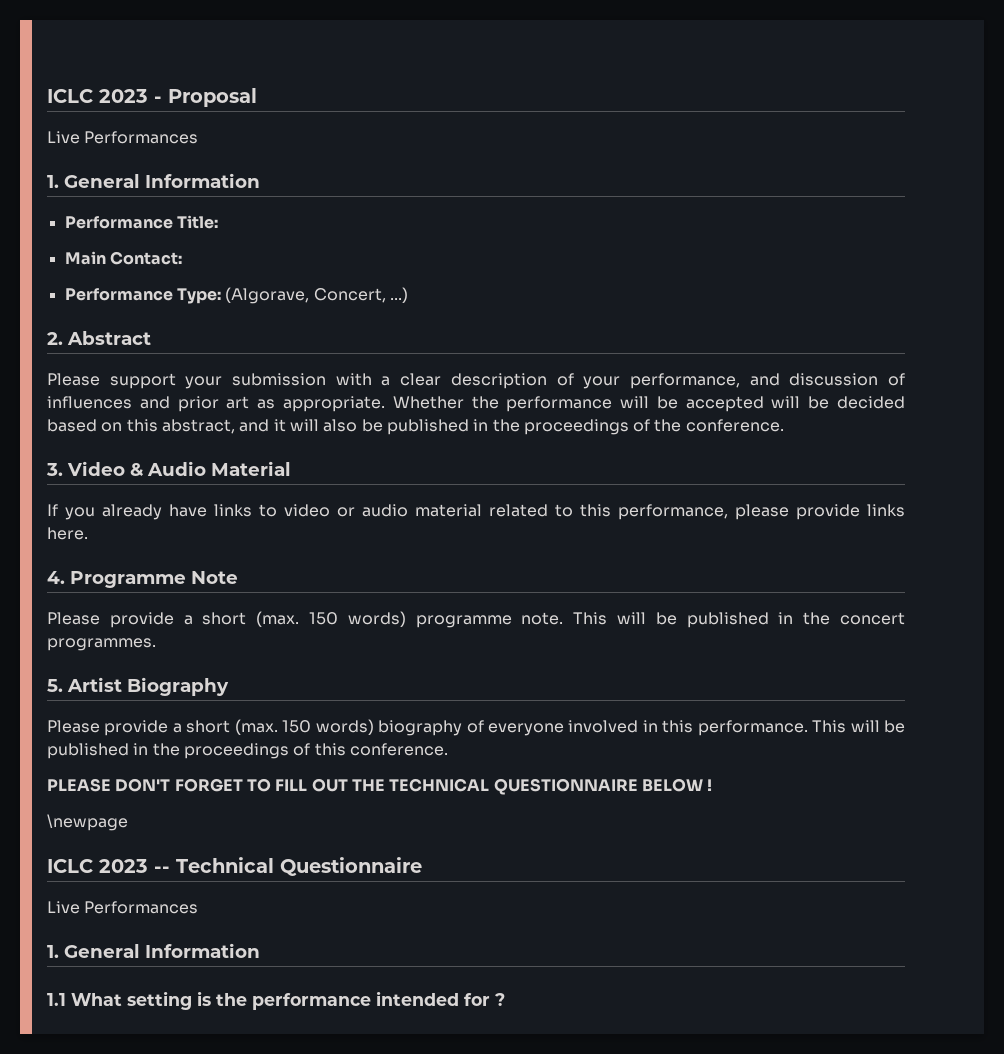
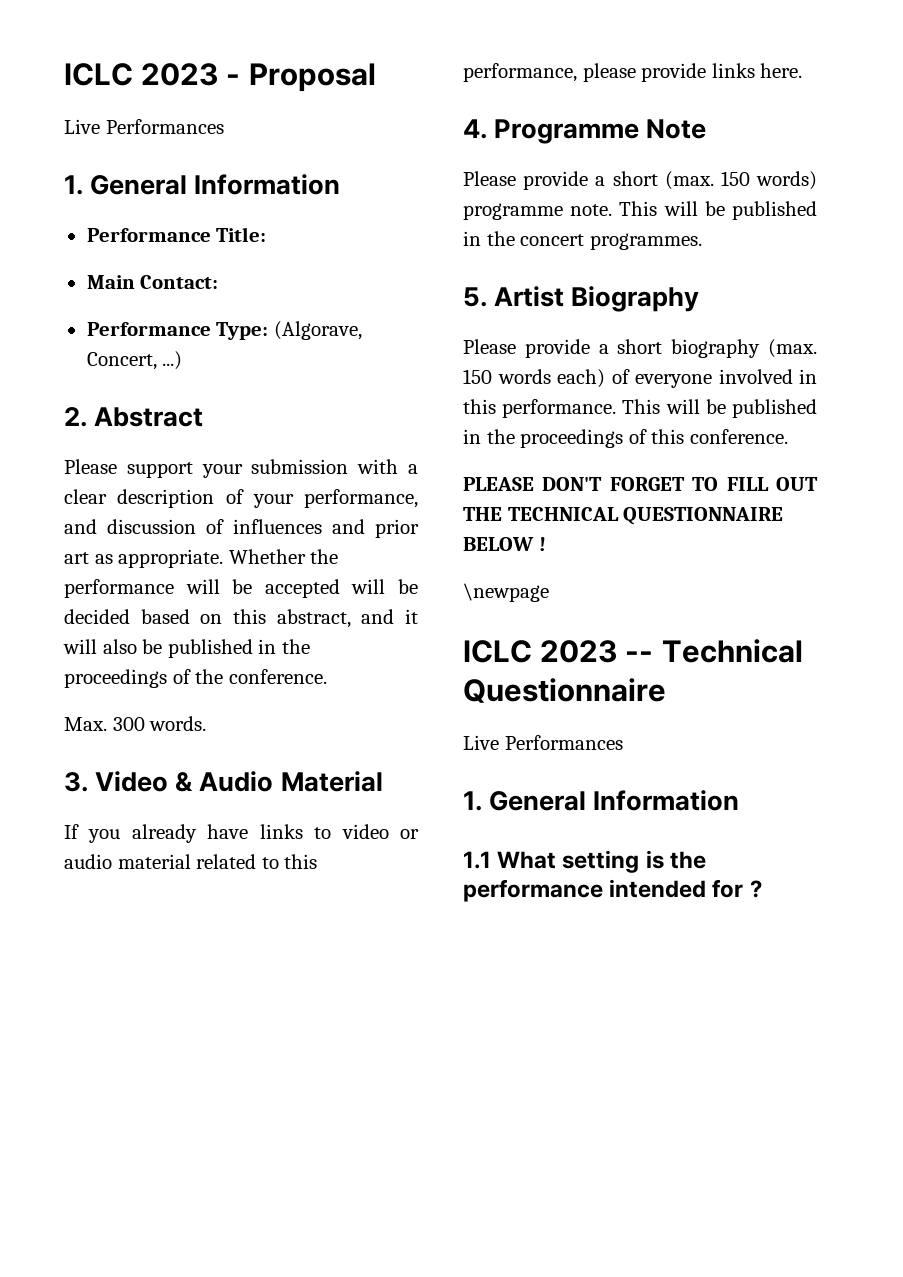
+ Max. 300 words.
- Please provide a short (max. 150 words) biography of everyone involved in this performance.
+ Please provide a short biography (max. 150 words each) of everyone involved in this performance.

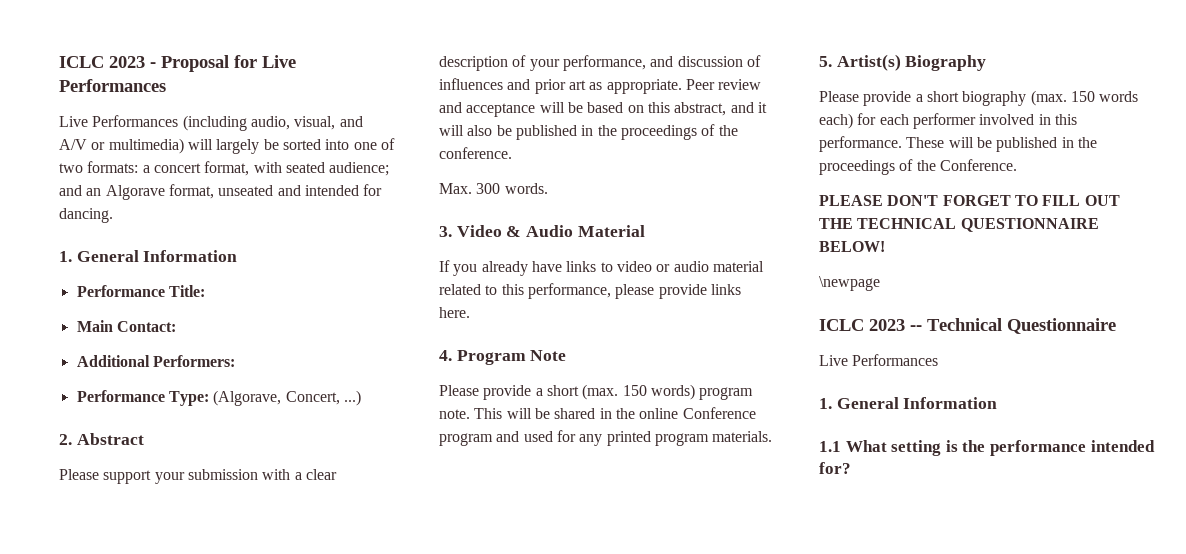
- ICLC 2023 - Proposal
- Live Performances
+ ICLC 2023 - Proposal for Live Performances
+ Live Performances (including audio, visual, and A/V or multimedia) will largely be sorted into one of two formats: a concert format, with seated audience; and an Algorave format, unseated and intended for dancing.
+ Additional Performers:
- Whether the performance will be accepted will be decided based on this abstract, and it will also be published in the proceedings of the conference.
+ Peer review and acceptance will be based on this abstract, and it will also be published in the proceedings of the conference.
- 4. Programme Note
+ 4. Program Note
- Please provide a short (max. 150 words) programme note.
+ Please provide a short (max. 150 words) program note.
- This will be published in the concert programmes.
+ This will be shared in the online Conference program and used for any printed program materials.
- 5. Artist Biography
+ 5. Artist(s) Biography
- Please provide a short biography (max. 150 words each) of everyone involved in this performance.
+ Please provide a short biography (max. 150 words each) for each performer involved in this performance.
- This will be published in the proceedings of this conference.
+ These will be published in the proceedings of the Conference.
- PLEASE DON'T FORGET TO FILL OUT THE TECHNICAL QUESTIONNAIRE BELOW !
+ PLEASE DON'T FORGET TO FILL OUT THE TECHNICAL QUESTIONNAIRE BELOW!
- 1.1 What setting is the performance intended for ?
+ 1.1 What setting is the performance intended for?

